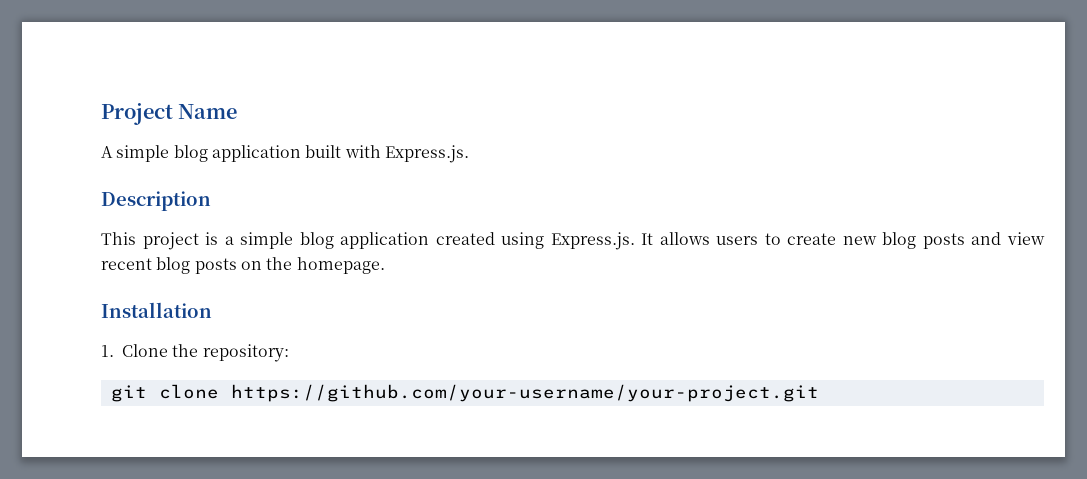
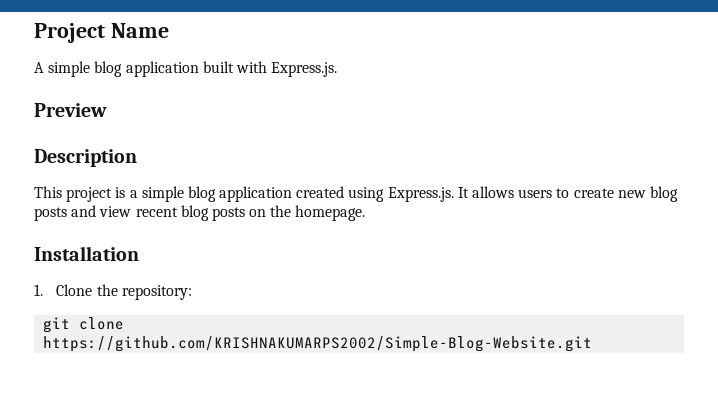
+ Preview
- git clone https://github.com/your-username/your-project.git
+ git clone https://github.com/KRISHNAKUMARPS2002/Simple-Blog-Website.git

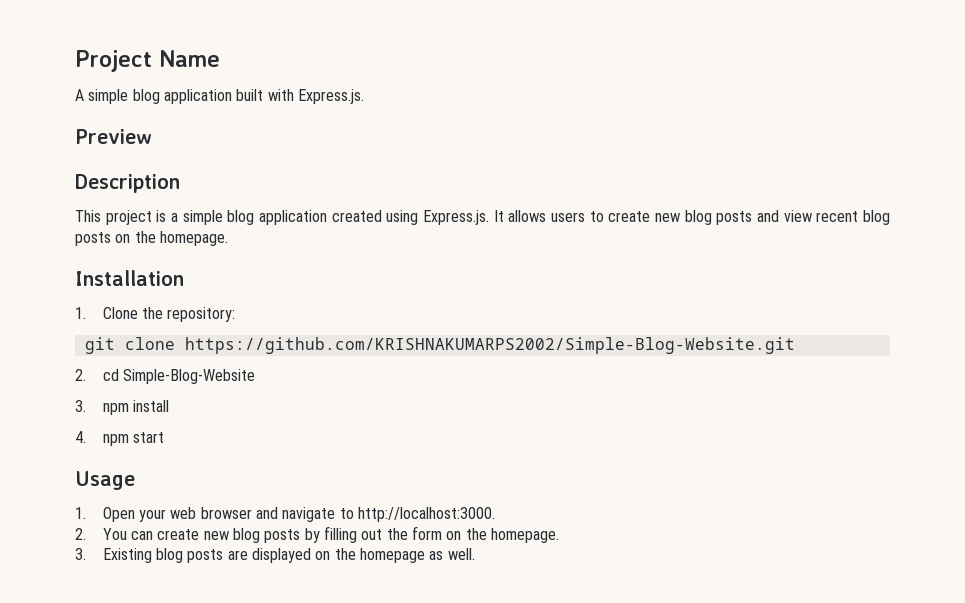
+ 2. cd Simple-Blog-Website
+ 3. npm install
+ 4. npm start
+ Usage
+ 1. Open your web browser and navigate to http://localhost:3000.
+ 2. You can create new blog posts by filling out the form on the homepage.
+ 3. Existing blog posts are displayed on the homepage as well.

